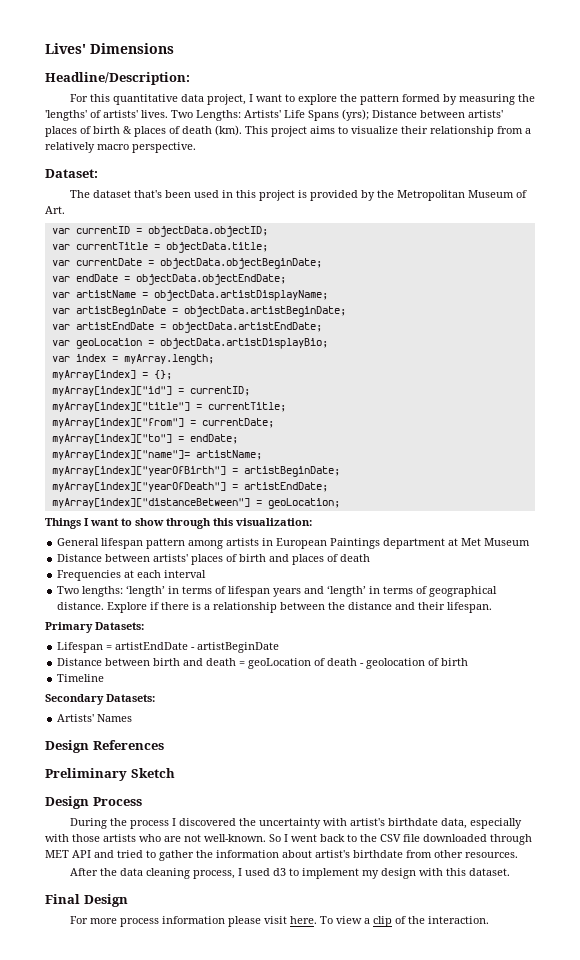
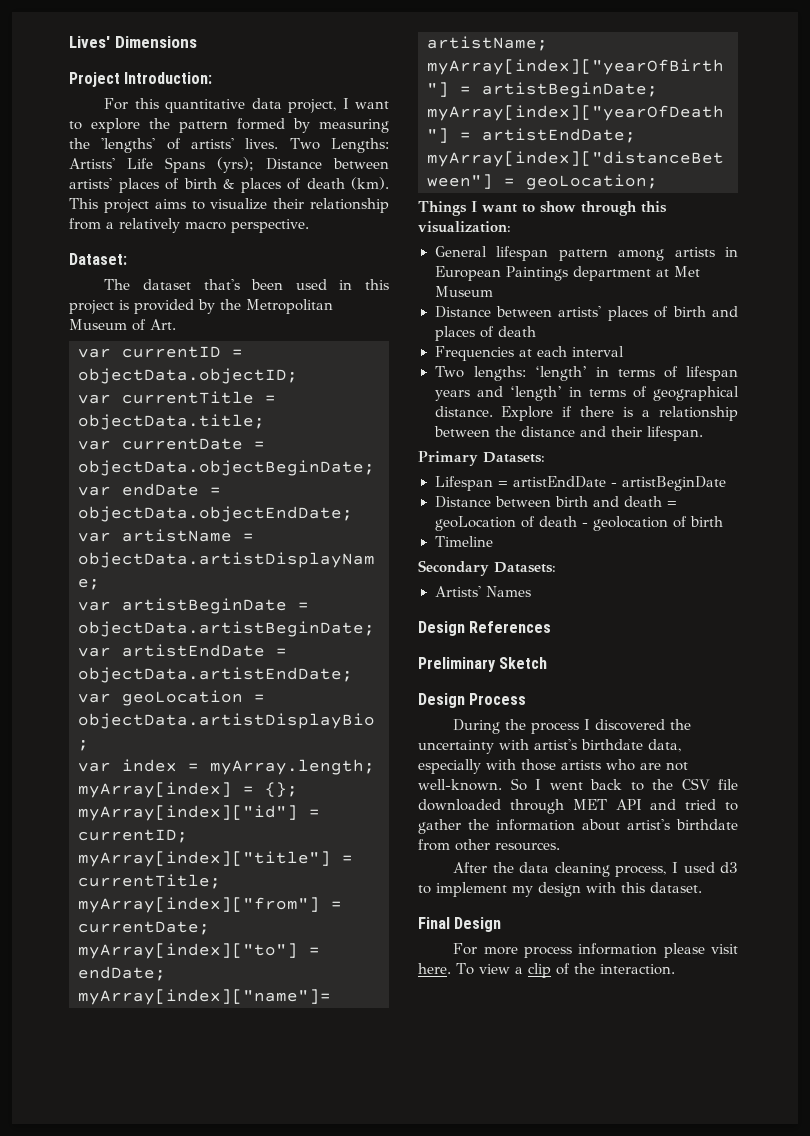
- Headline/Description:
+ Project Introduction:

